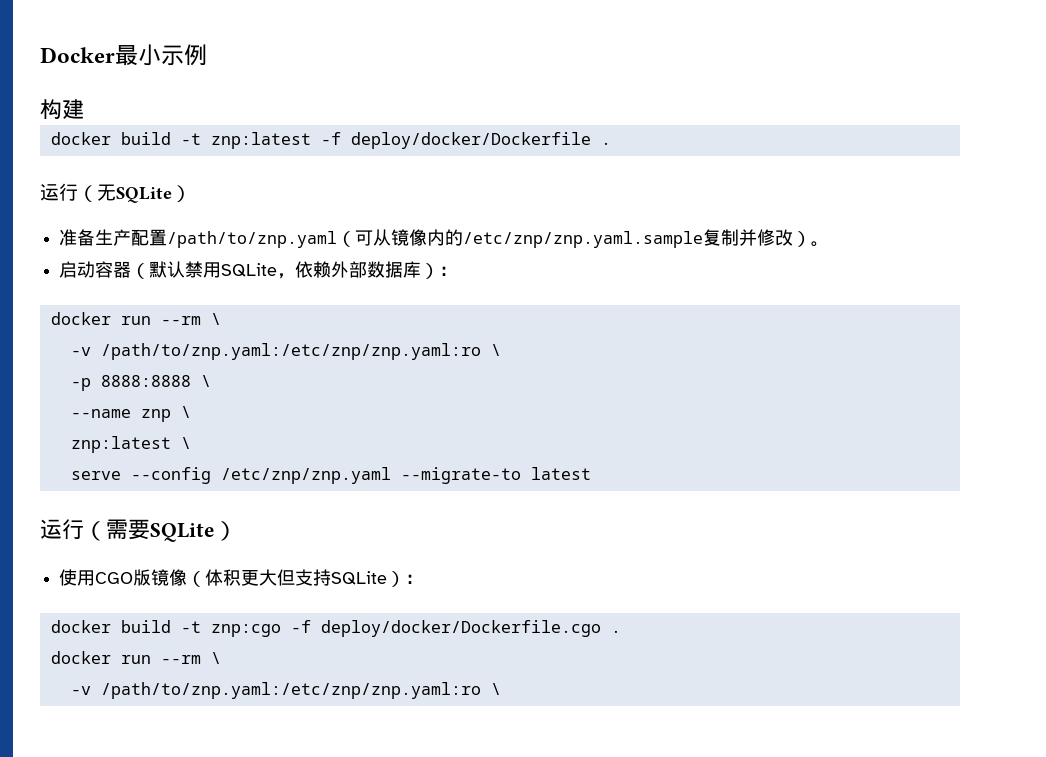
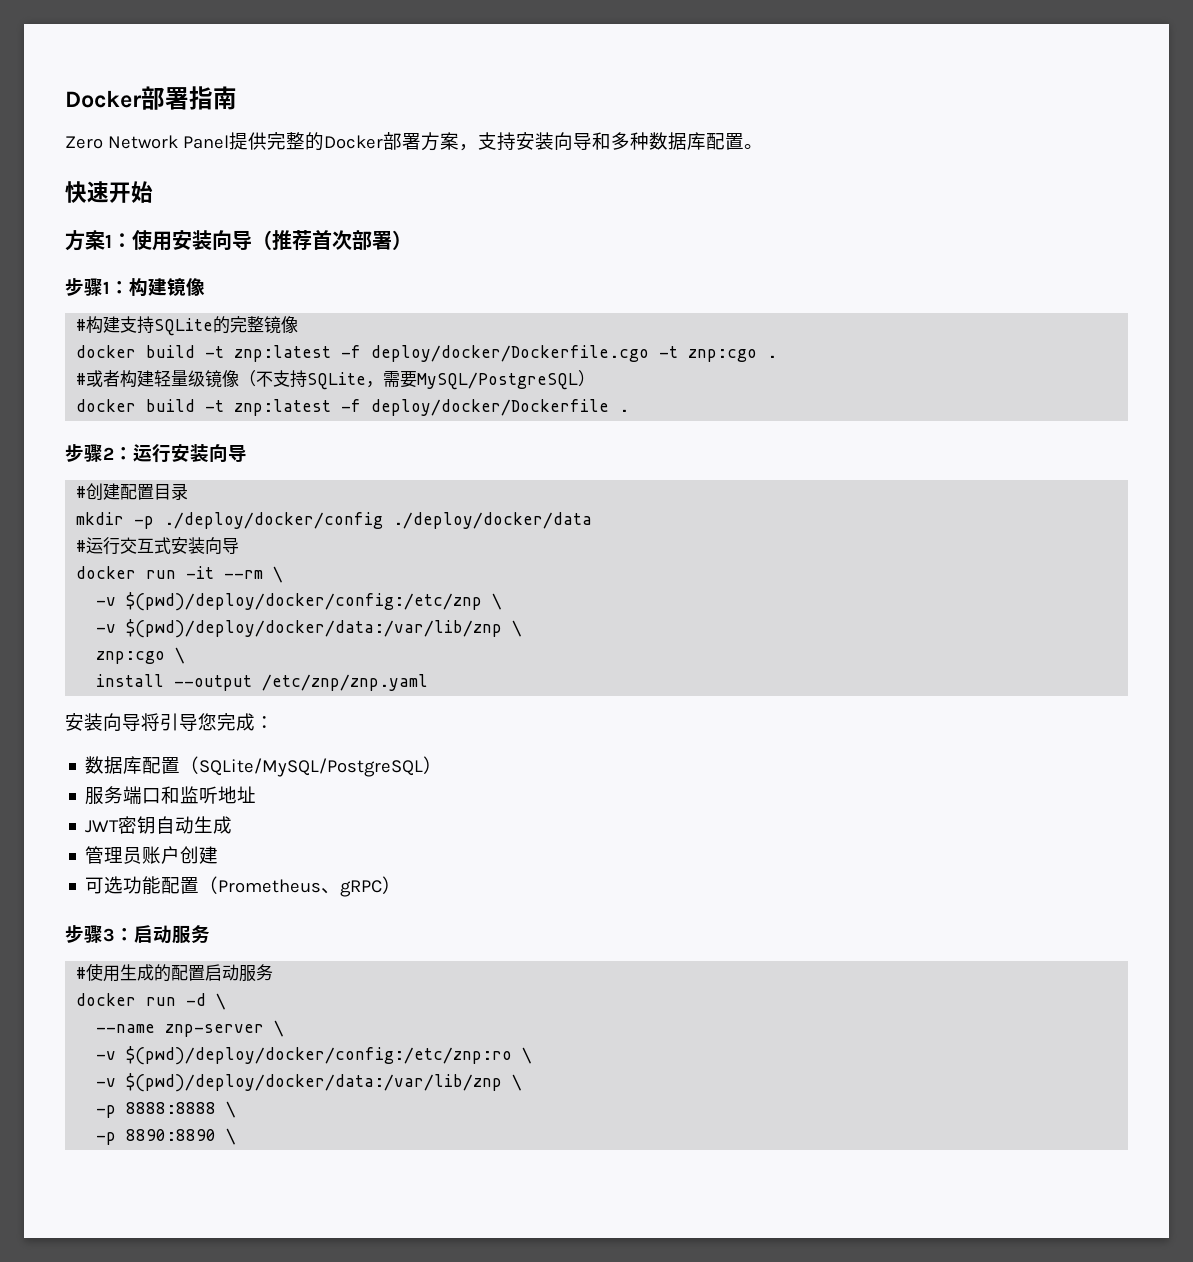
- Docker最小示例
- 构建
+ Docker部署指南
+ Zero Network Panel提供完整的Docker部署方案，支持安装向导和多种数据库配置。
+ 快速开始
+ 方案1：使用安装向导（推荐首次部署）
+ 步骤1：构建镜像
+ #构建支持SQLite的完整镜像
+ docker build -t znp:latest -f deploy/docker/Dockerfile.cgo -t znp:cgo .
+ #或者构建轻量级镜像（不支持SQLite，需要MySQL/PostgreSQL）
- 运行（无SQLite）
- 准备生产配置/path/to/znp.yaml（可从镜像内的/etc/znp/znp.yaml.sample复制并修改）。
- 启动容器（默认禁用SQLite，依赖外部数据库）：
- docker run --rm \
- -v /path/to/znp.yaml:/etc/znp/znp.yaml:ro \
+ 步骤2：运行安装向导
+ #创建配置目录
+ mkdir -p ./deploy/docker/config ./deploy/docker/data
+ #运行交互式安装向导
+ docker run -it --rm \
+ -v $(pwd)/deploy/docker/config:/etc/znp \
+ -v $(pwd)/deploy/docker/data:/var/lib/znp \
+ znp:cgo \
+ install --output /etc/znp/znp.yaml
+ 安装向导将引导您完成：
+ 数据库配置（SQLite/MySQL/PostgreSQL）
+ 服务端口和监听地址
+ JWT密钥自动生成
+ 管理员账户创建
+ 可选功能配置（Prometheus、gRPC）
+ 步骤3：启动服务
+ #使用生成的配置启动服务
+ docker run -d \
+ --name znp-server \
+ -v $(pwd)/deploy/docker/config:/etc/znp:ro \
+ -v $(pwd)/deploy/docker/data:/var/lib/znp \
- --name znp \
- znp:latest \
- serve --config /etc/znp/znp.yaml --migrate-to latest
- 运行（需要SQLite）
- 使用CGO版镜像（体积更大但支持SQLite）：
- docker build -t znp:cgo -f deploy/docker/Dockerfile.cgo .
- docker run --rm \
- -v /path/to/znp.yaml:/etc/znp/znp.yaml:ro \
+ -p 8890:8890 \

